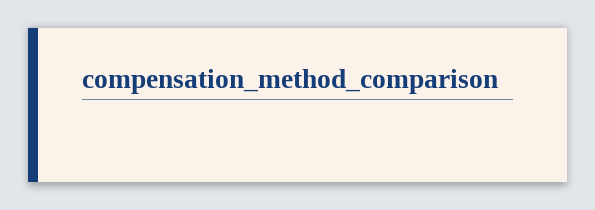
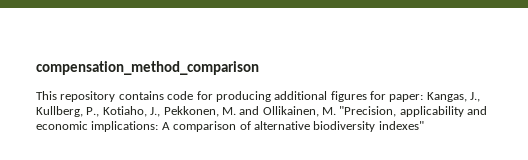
+ This repository contains code for producing additional figures for paper: Kangas, J., Kullberg, P., Kotiaho, J., Pekkonen, M. and Ollikainen, M. "Precision, applicability and economic implications: A comparison of alternative biodiversity indexes"

